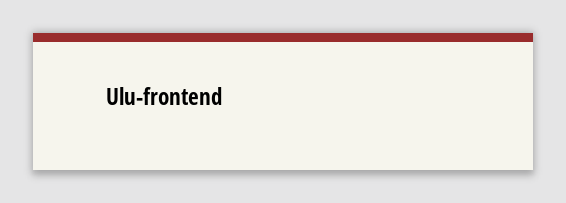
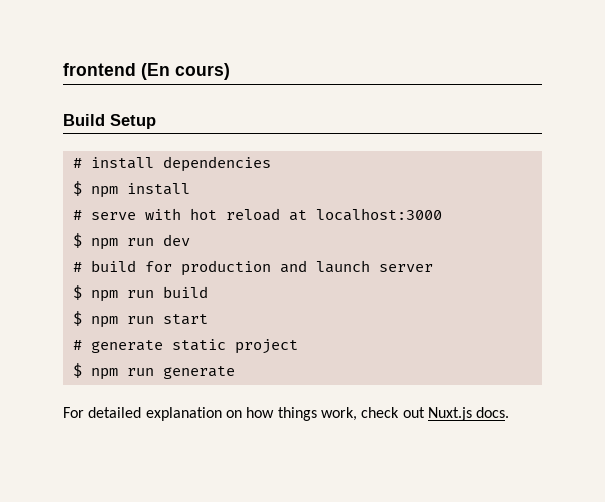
- Ulu-frontend
+ frontend (En cours)
+ Build Setup
+ # install dependencies
+ $ npm install
+ # serve with hot reload at localhost:3000
+ $ npm run dev
+ # build for production and launch server
+ $ npm run build
+ $ npm run start
+ # generate static project
+ $ npm run generate
+ For detailed explanation on how things work, check out Nuxt.js docs.

